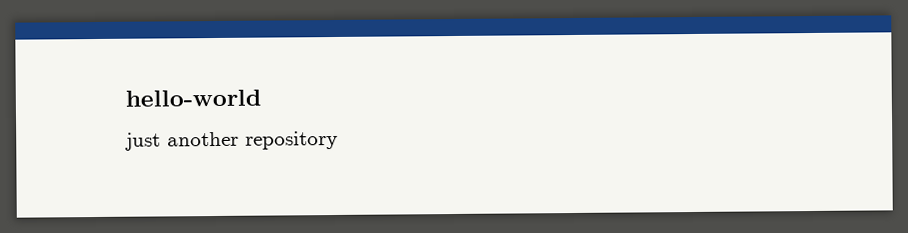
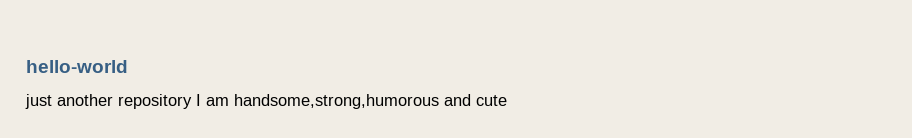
- just another repository
+ just another repository I am handsome,strong,humorous and cute

